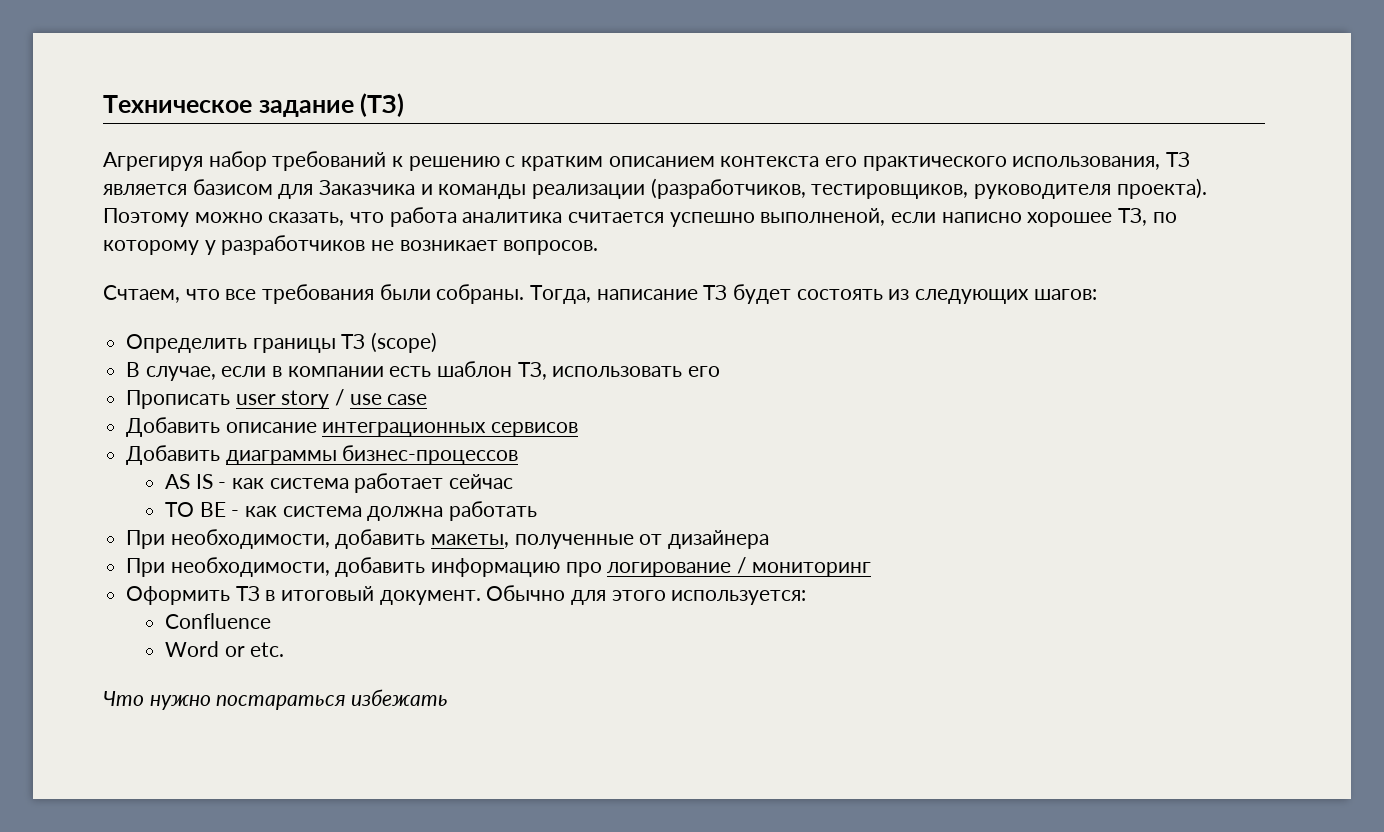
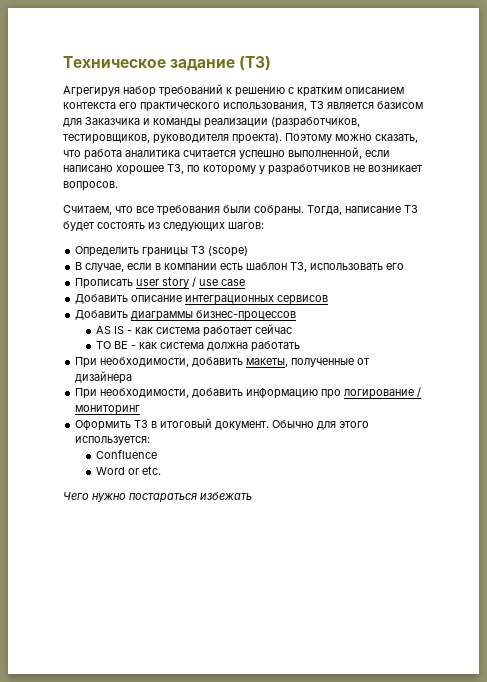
- Поэтому можно сказать, что работа аналитика считается успешно выполненой, если написно хорошее ТЗ, по которому у разработчиков не возникает вопросов.
+ Поэтому можно сказать, что работа аналитика считается успешно выполненной, если написано хорошее ТЗ, по которому у разработчиков не возникает вопросов.
- Счтаем, что все требования были собраны.
+ Считаем, что все требования были собраны.
- Что нужно постараться избежать
+ Чего нужно постараться избежать

